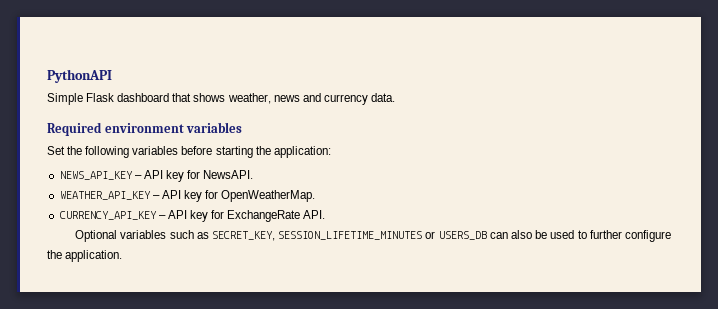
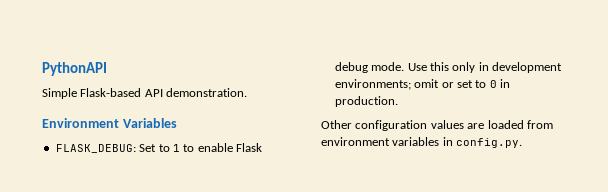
- Simple Flask dashboard that shows weather, news and currency data.
- Required environment variables
- Set the following variables before starting the application:
- NEWS_API_KEY – API key for NewsAPI.
- WEATHER_API_KEY – API key for OpenWeatherMap.
- CURRENCY_API_KEY – API key for ExchangeRate API.
- Optional variables such as SECRET_KEY, SESSION_LIFETIME_MINUTES or USERS_DB can also be used to further configure the application.
+ Simple Flask-based API demonstration.
+ Environment Variables
+ FLASK_DEBUG: Set to 1 to enable Flask debug mode. Use this only in development environments; omit or set to 0 in production.
+ Other configuration values are loaded from environment variables in config.py.

